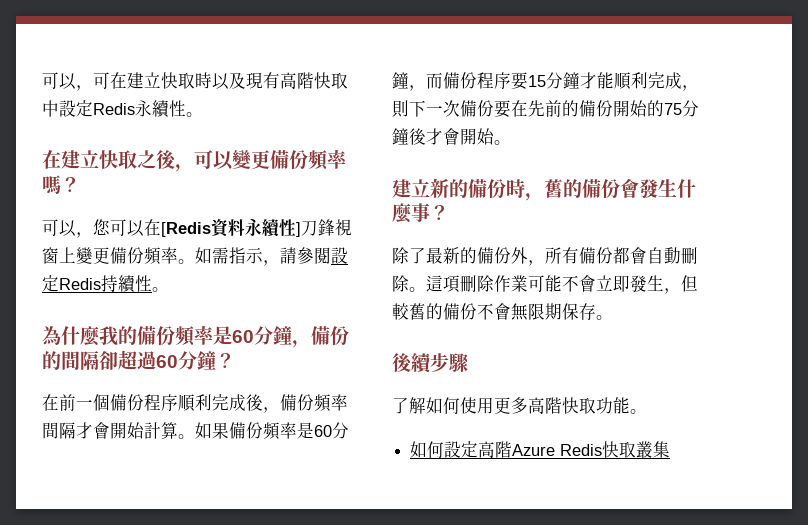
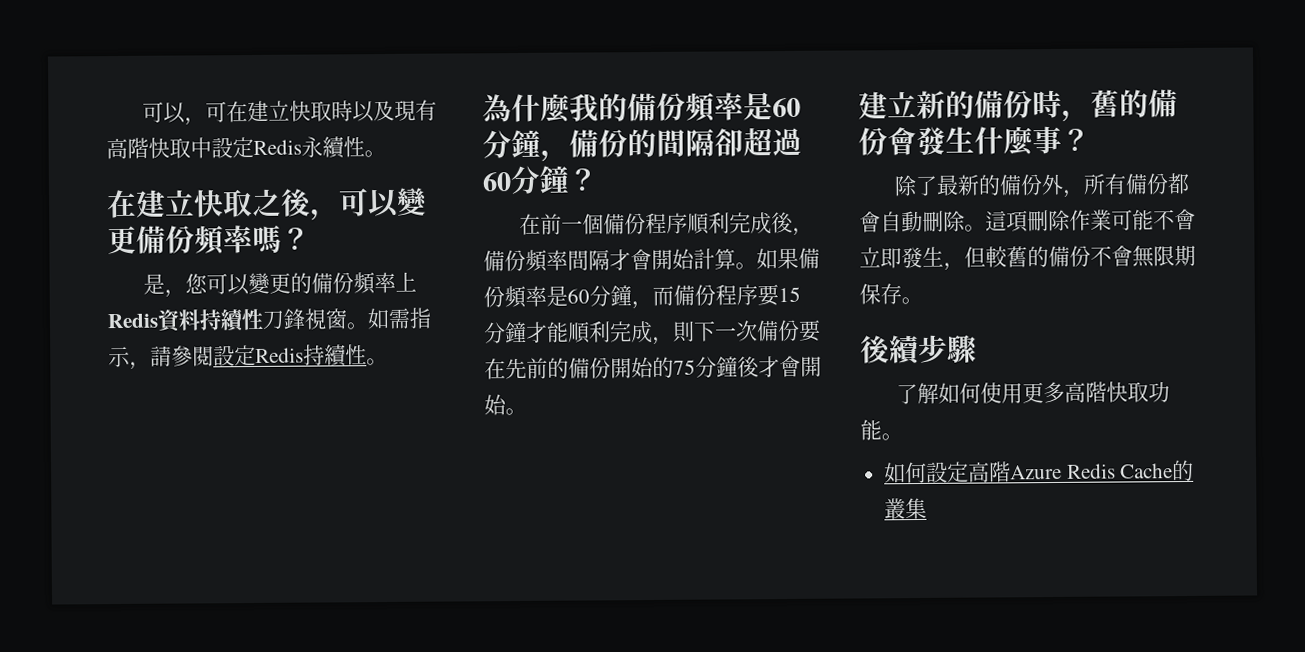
- 可以，您可以在[Redis資料永續性]刀鋒視窗上變更備份頻率。
+ 是，您可以變更的備份頻率上Redis資料持續性刀鋒視窗。
- 如何設定高階Azure Redis快取叢集
+ 如何設定高階Azure Redis Cache的叢集

